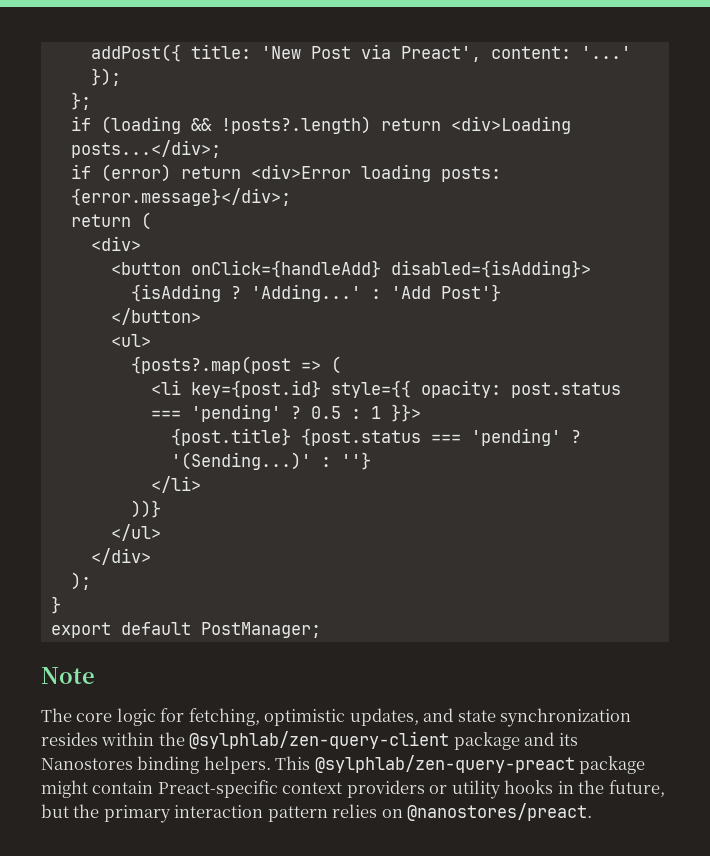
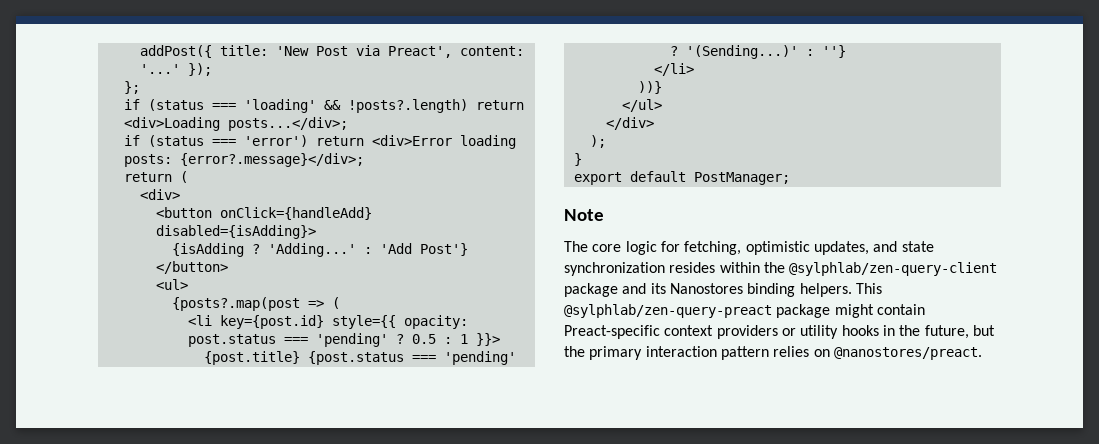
- if (loading && !posts?.length) return <div>Loading posts...</div>;
+ if (status === 'loading' && !posts?.length) return <div>Loading posts...</div>;
- if (error) return <div>Error loading posts: {error.message}</div>;
+ if (status === 'error') return <div>Error loading posts: {error?.message}</div>;

